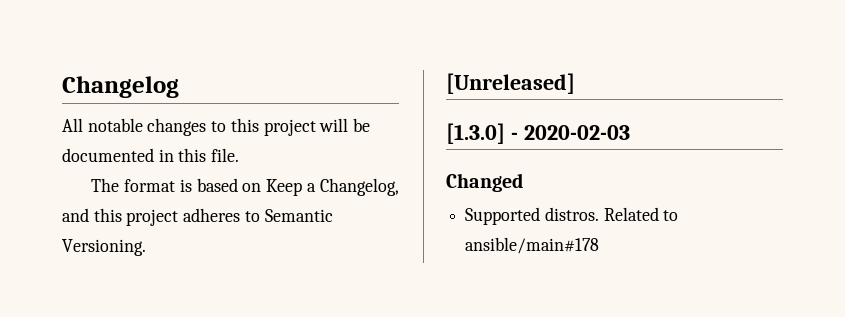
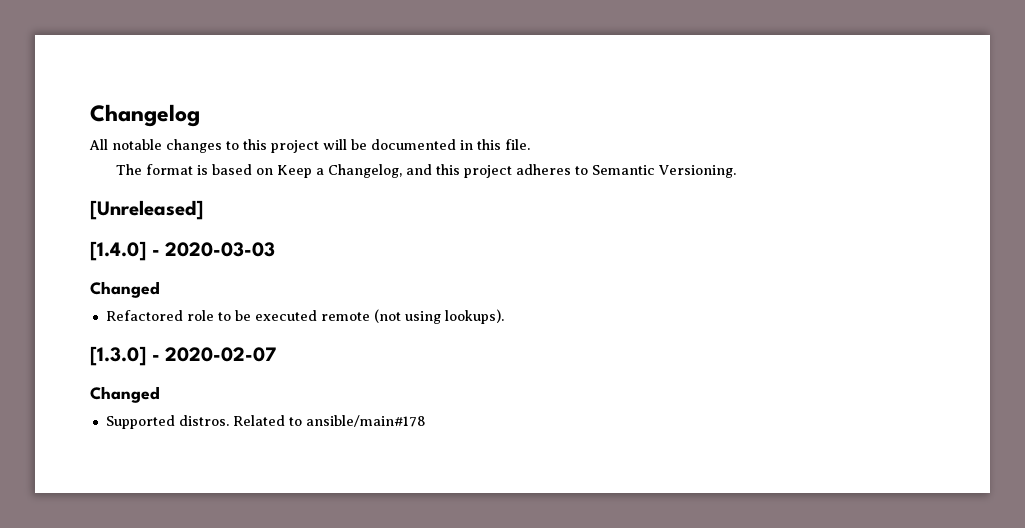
+ [1.4.0] - 2020-03-03
+ Changed
+ Refactored role to be executed remote (not using lookups).
- [1.3.0] - 2020-02-03
+ [1.3.0] - 2020-02-07

